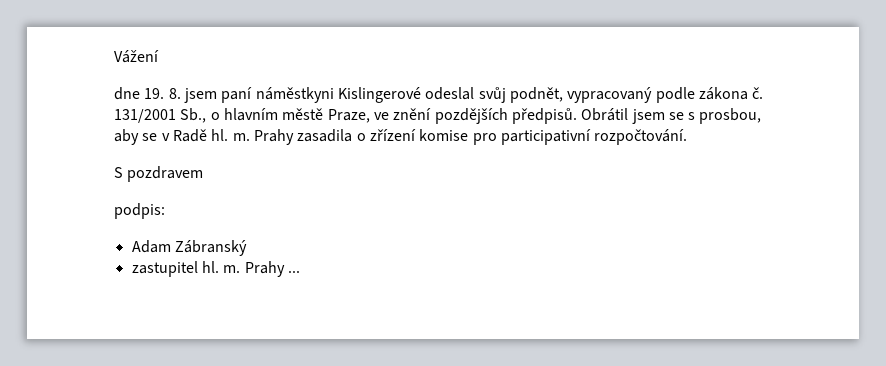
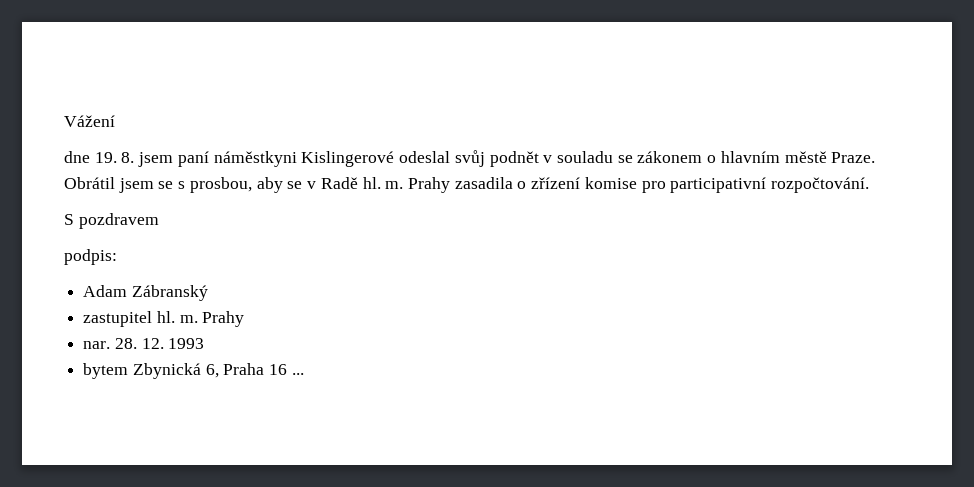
- dne 19. 8. jsem paní náměstkyni Kislingerové odeslal svůj podnět, vypracovaný podle zákona č. 131/2001 Sb., o hlavním městě Praze, ve znění pozdějších předpisů.
+ dne 19. 8. jsem paní náměstkyni Kislingerové odeslal svůj podnět v souladu se zákonem o hlavním městě Praze.
- zastupitel hl. m. Prahy ...
+ zastupitel hl. m. Prahy
+ nar. 28. 12. 1993
+ bytem Zbynická 6, Praha 16 ...

